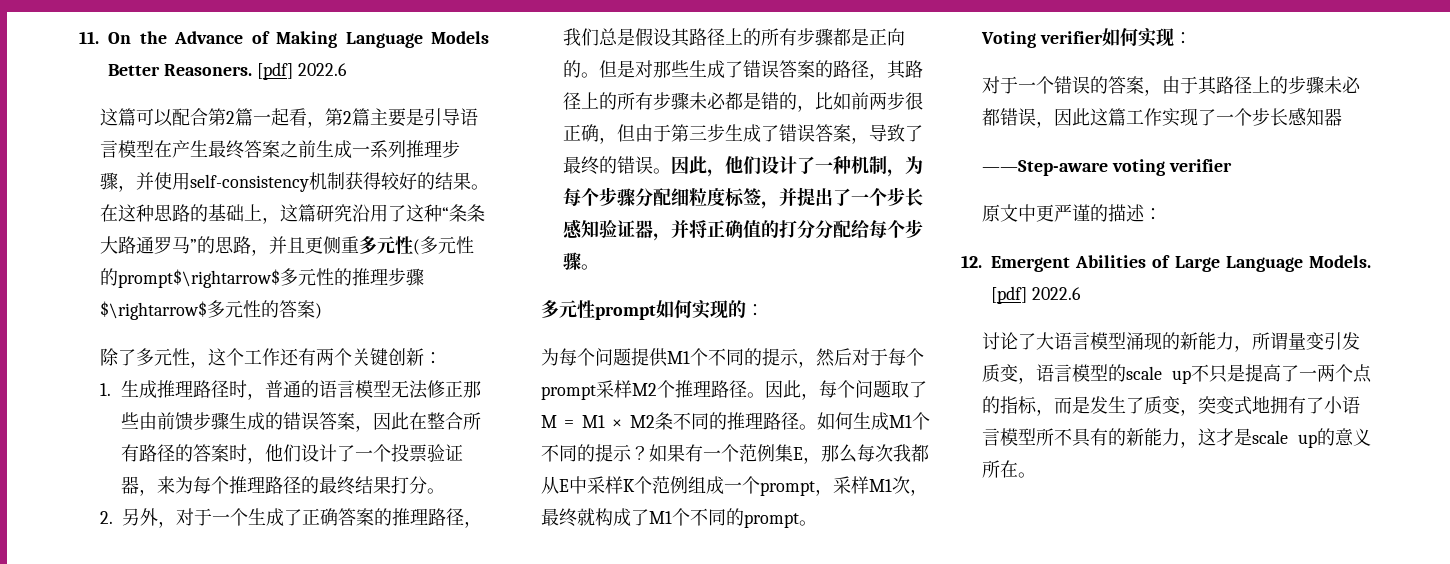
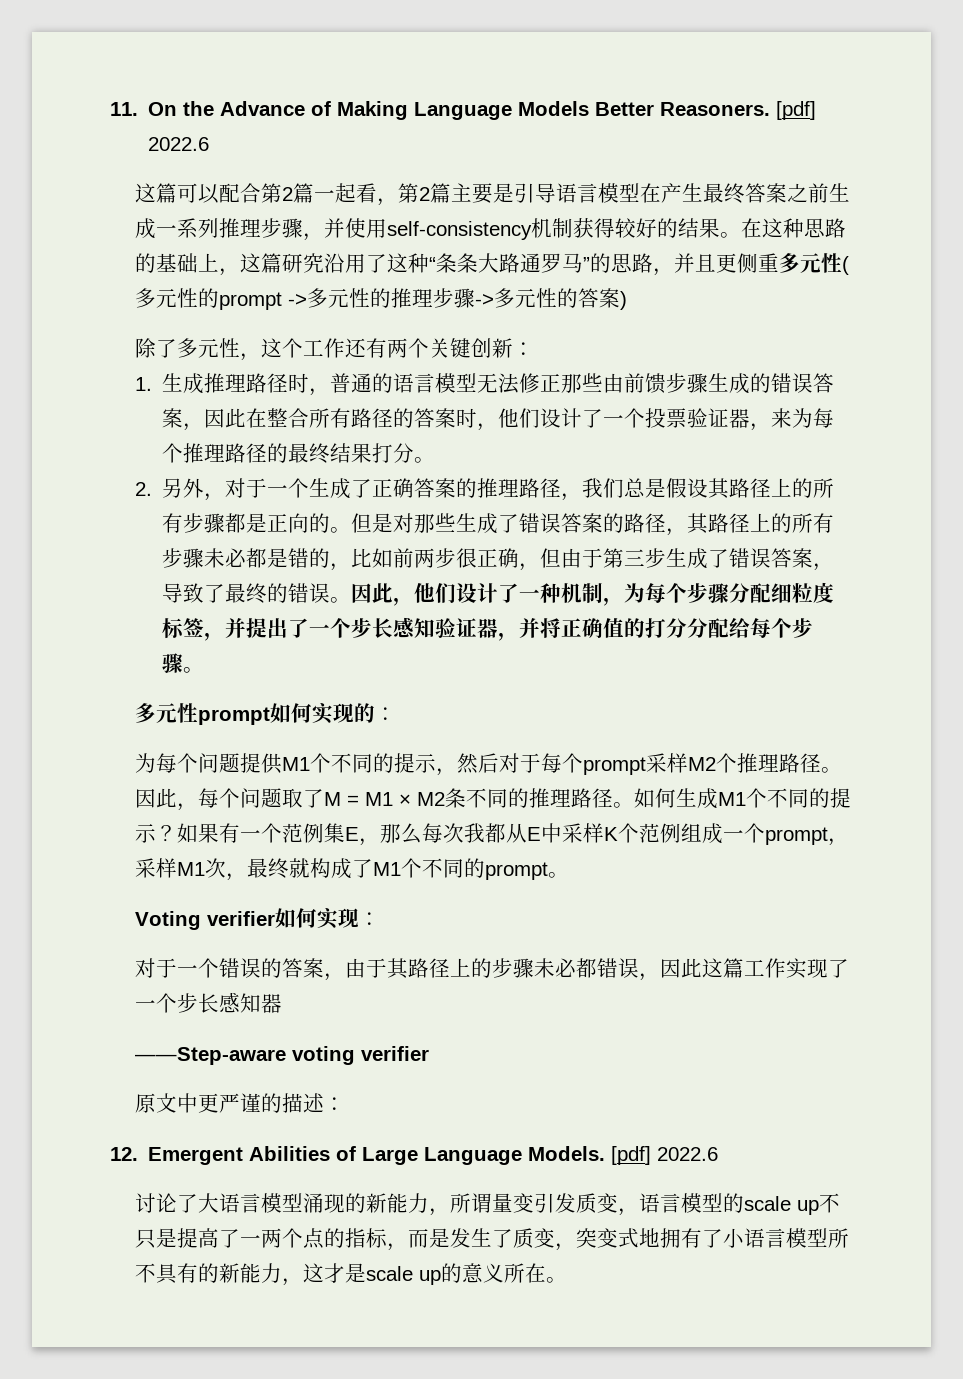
- 在这种思路的基础上，这篇研究沿用了这种“条条大路通罗马”的思路，并且更侧重多元性(多元性的prompt$\rightarrow$多元性的推理步骤$\rightarrow$多元性的答案)
+ 在这种思路的基础上，这篇研究沿用了这种“条条大路通罗马”的思路，并且更侧重多元性(多元性的prompt ->多元性的推理步骤->多元性的答案)

